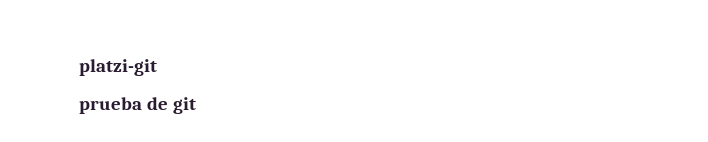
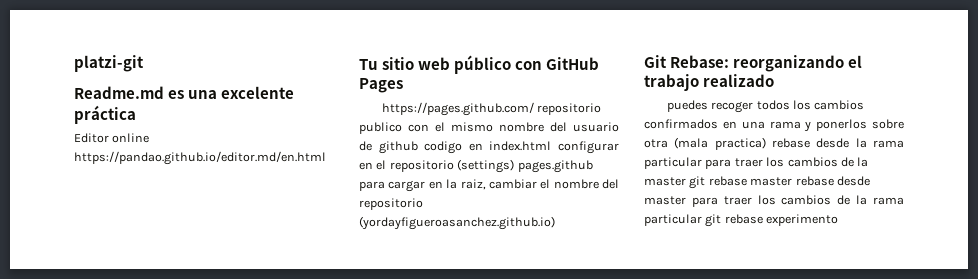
- prueba de git
+ Readme.md es una excelente práctica
+ Editor online https://pandao.github.io/editor.md/en.html
+ Tu sitio web público con GitHub Pages
+ https://pages.github.com/ repositorio publico con el mismo nombre del usuario de github codigo en index.html configurar en el repositorio (settings) pages.github para cargar en la raiz, cambiar el nombre del repositorio (yordayfigueroasanchez.github.io)
+ Git Rebase: reorganizando el trabajo realizado
+ puedes recoger todos los cambios confirmados en una rama y ponerlos sobre otra (mala practica) rebase desde la rama particular para traer los cambios de la master git rebase master rebase desde master para traer los cambios de la rama particular git rebase experimento

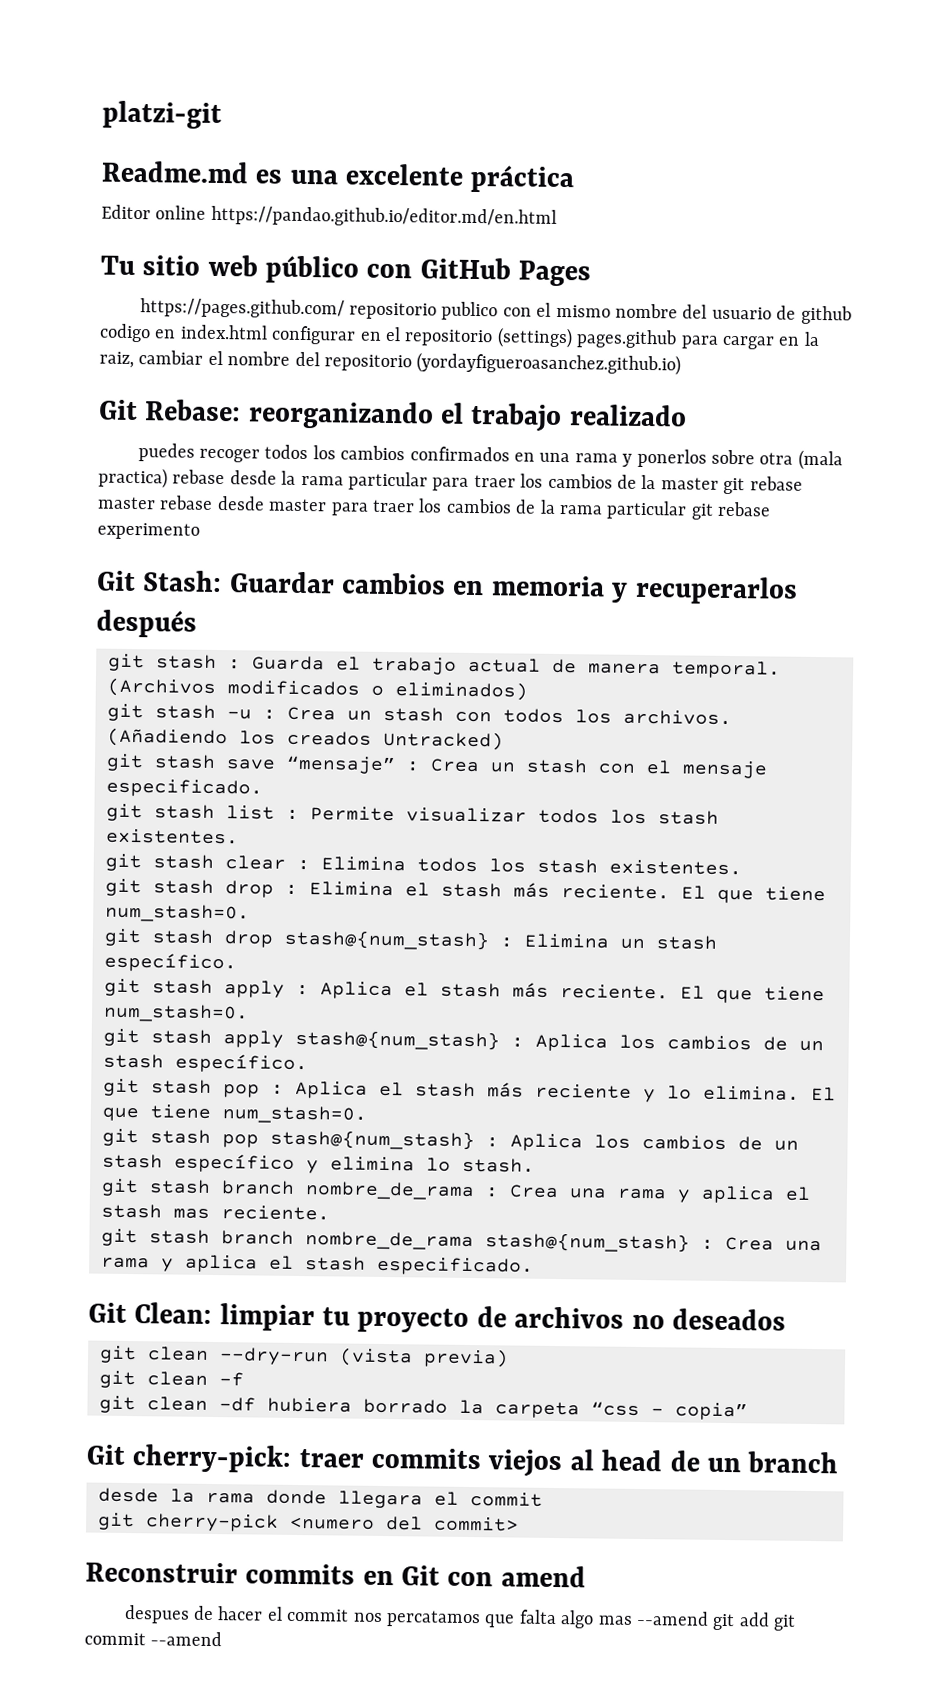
+ Git Stash: Guardar cambios en memoria y recuperarlos después
+ git stash : Guarda el trabajo actual de manera temporal. (Archivos modificados o eliminados)
+ git stash -u : Crea un stash con todos los archivos. (Añadiendo los creados Untracked)
+ git stash save “mensaje” : Crea un stash con el mensaje especificado.
+ git stash list : Permite visualizar todos los stash existentes.
+ git stash clear : Elimina todos los stash existentes.
+ git stash drop : Elimina el stash más reciente. El que tiene num_stash=0.
+ git stash drop stash@{num_stash} : Elimina un stash específico.
+ git stash apply : Aplica el stash más reciente. El que tiene num_stash=0.
+ git stash apply stash@{num_stash} : Aplica los cambios de un stash específico.
+ git stash pop : Aplica el stash más reciente y lo elimina. El que tiene num_stash=0.
+ git stash pop stash@{num_stash} : Aplica los cambios de un stash específico y elimina lo stash.
+ git stash branch nombre_de_rama : Crea una rama y aplica el stash mas reciente.
+ git stash branch nombre_de_rama stash@{num_stash} : Crea una rama y aplica el stash especificado.
+ Git Clean: limpiar tu proyecto de archivos no deseados
+ git clean --dry-run (vista previa)
+ git clean -f
+ git clean -df hubiera borrado la carpeta “css - copia”
+ Git cherry-pick: traer commits viejos al head de un branch
+ desde la rama donde llegara el commit
+ git cherry-pick <numero del commit>
+ Reconstruir commits en Git con amend
+ despues de hacer el commit nos percatamos que falta algo mas --amend git add git commit --amend

